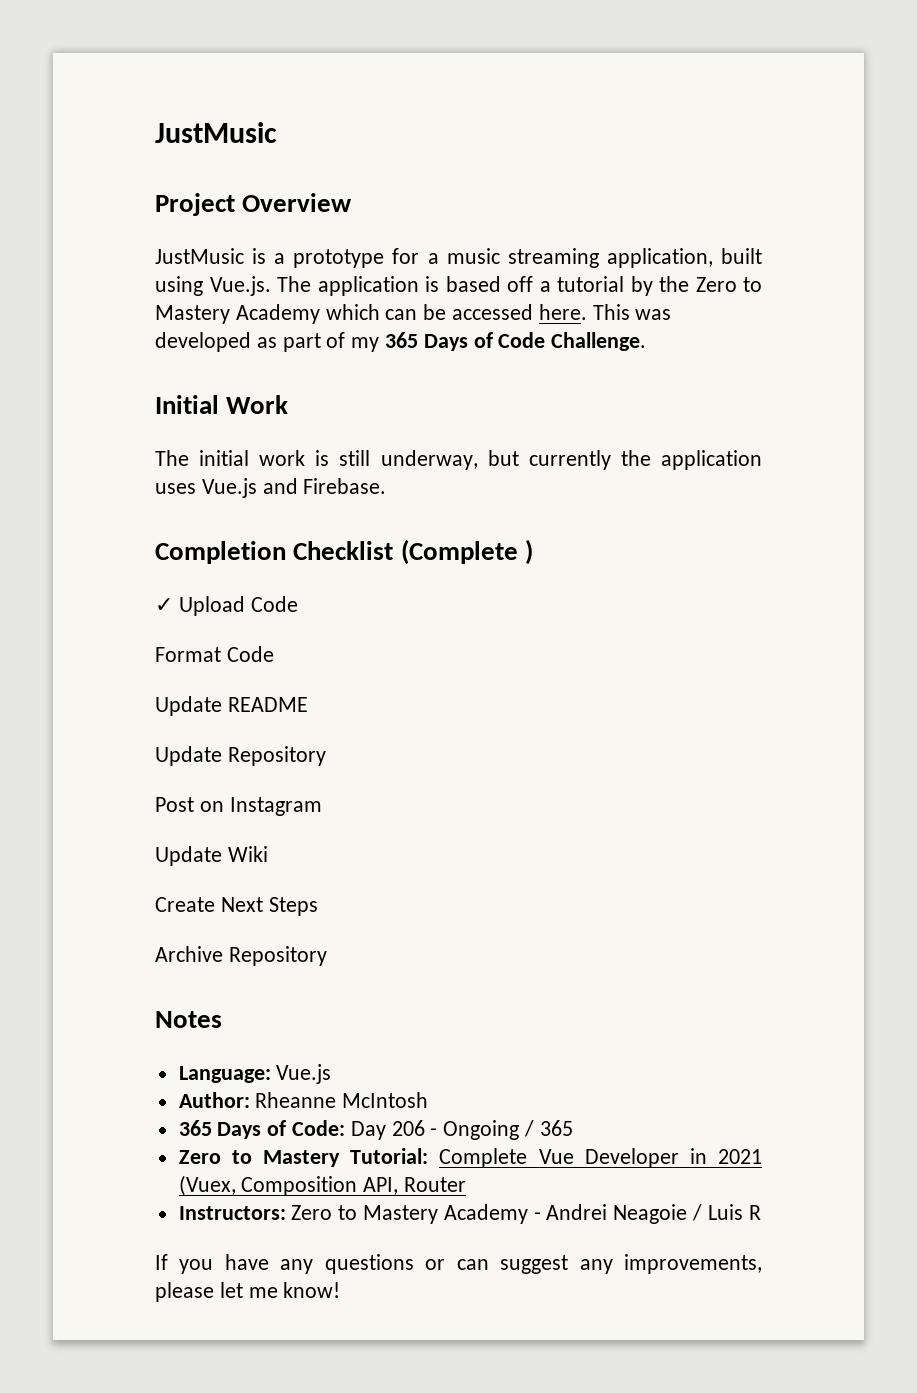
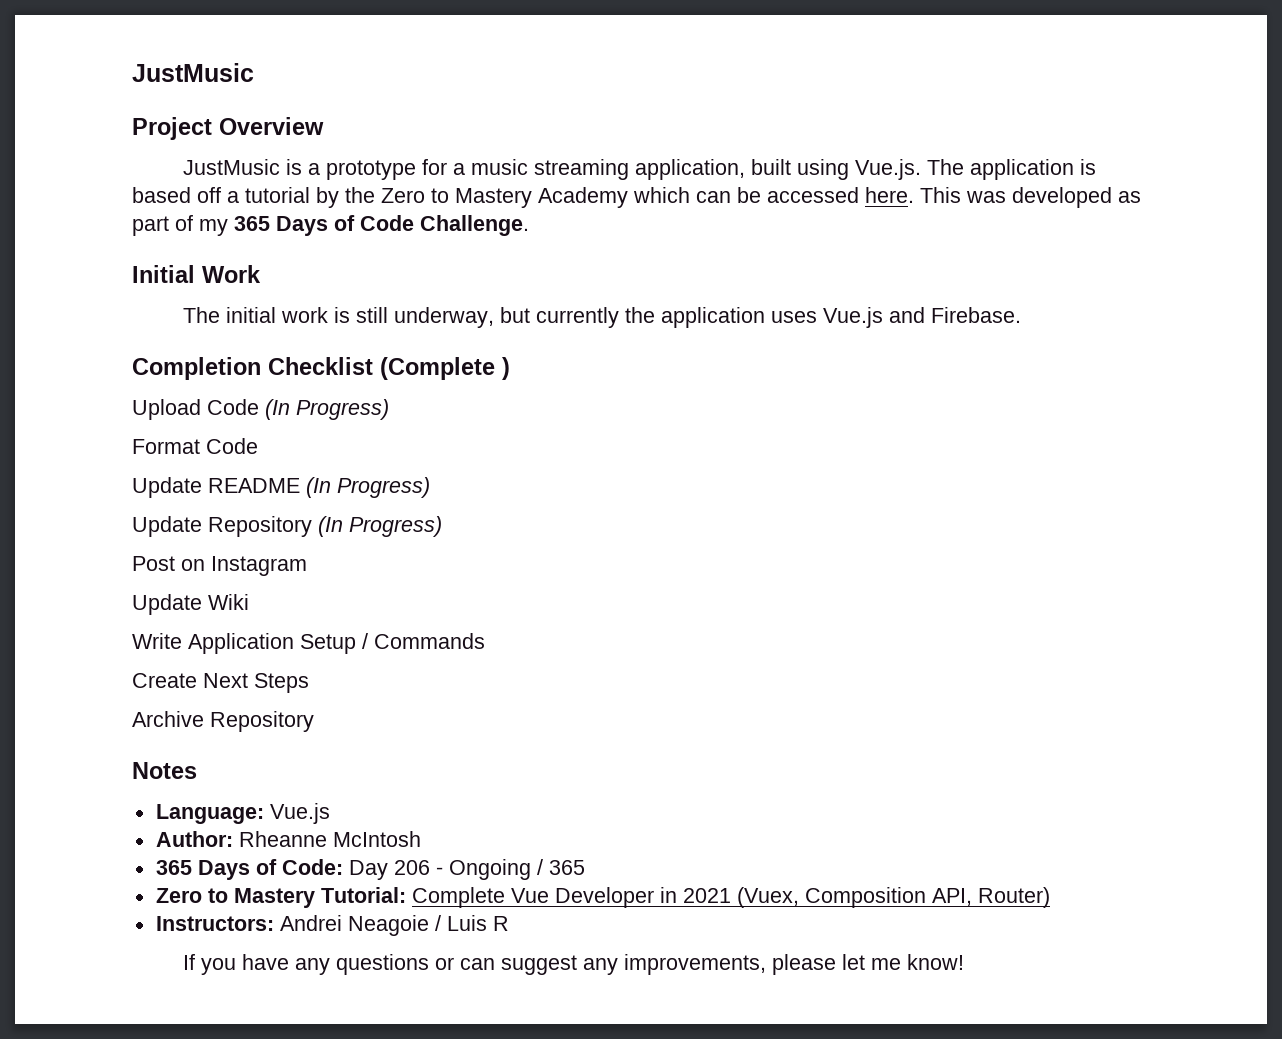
- ✓ Upload Code
+ Upload Code (In Progress)
- Update README
+ Update README (In Progress)
- Update Repository
+ Update Repository (In Progress)
+ Write Application Setup / Commands
- Zero to Mastery Tutorial: Complete Vue Developer in 2021 (Vuex, Composition API, Router
+ Zero to Mastery Tutorial: Complete Vue Developer in 2021 (Vuex, Composition API, Router)
- Instructors: Zero to Mastery Academy - Andrei Neagoie / Luis R
+ Instructors: Andrei Neagoie / Luis R

